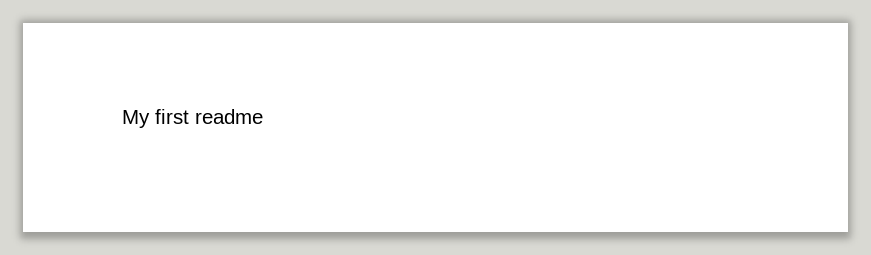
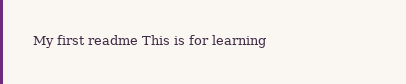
- My first readme
+ My first readme This is for learning

